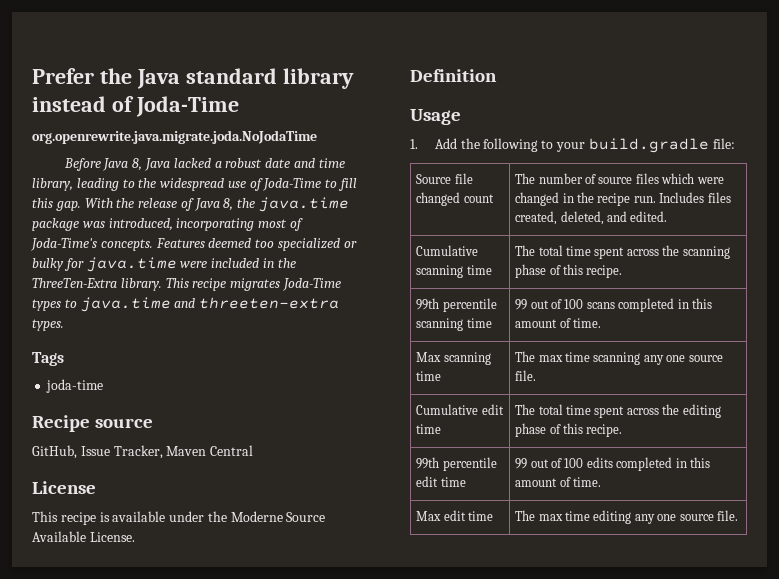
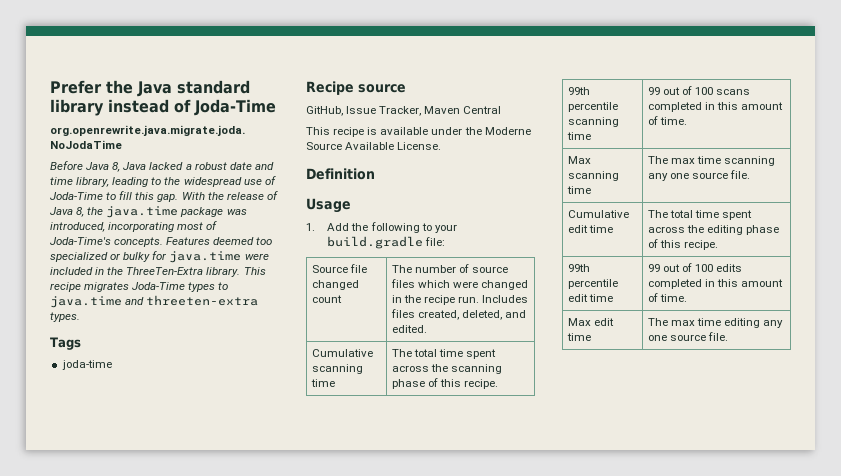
- License

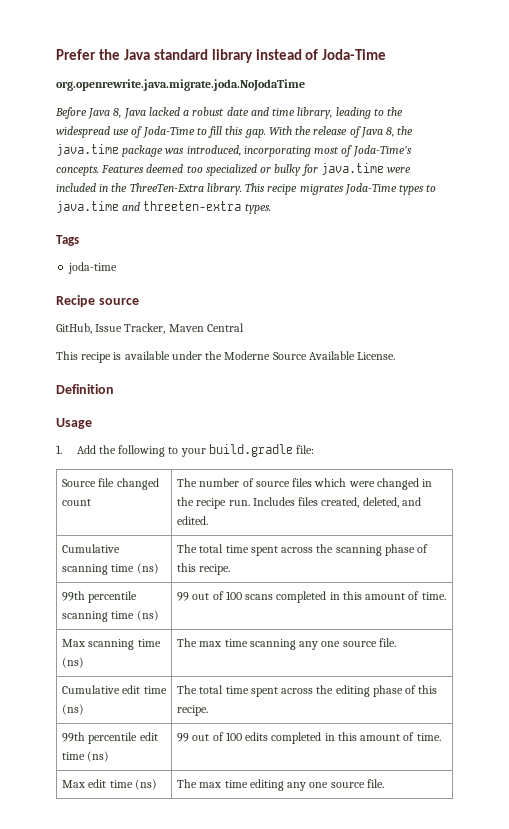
- Cumulative scanning time | The total time spent across the scanning phase of this recipe.
+ Cumulative scanning time (ns) | The total time spent across the scanning phase of this recipe.
- 99th percentile scanning time | 99 out of 100 scans completed in this amount of time.
+ 99th percentile scanning time (ns) | 99 out of 100 scans completed in this amount of time.
- Max scanning time | The max time scanning any one source file.
+ Max scanning time (ns) | The max time scanning any one source file.
- Cumulative edit time | The total time spent across the editing phase of this recipe.
+ Cumulative edit time (ns) | The total time spent across the editing phase of this recipe.
- 99th percentile edit time | 99 out of 100 edits completed in this amount of time.
+ 99th percentile edit time (ns) | 99 out of 100 edits completed in this amount of time.
- Max edit time | The max time editing any one source file.
+ Max edit time (ns) | The max time editing any one source file.

